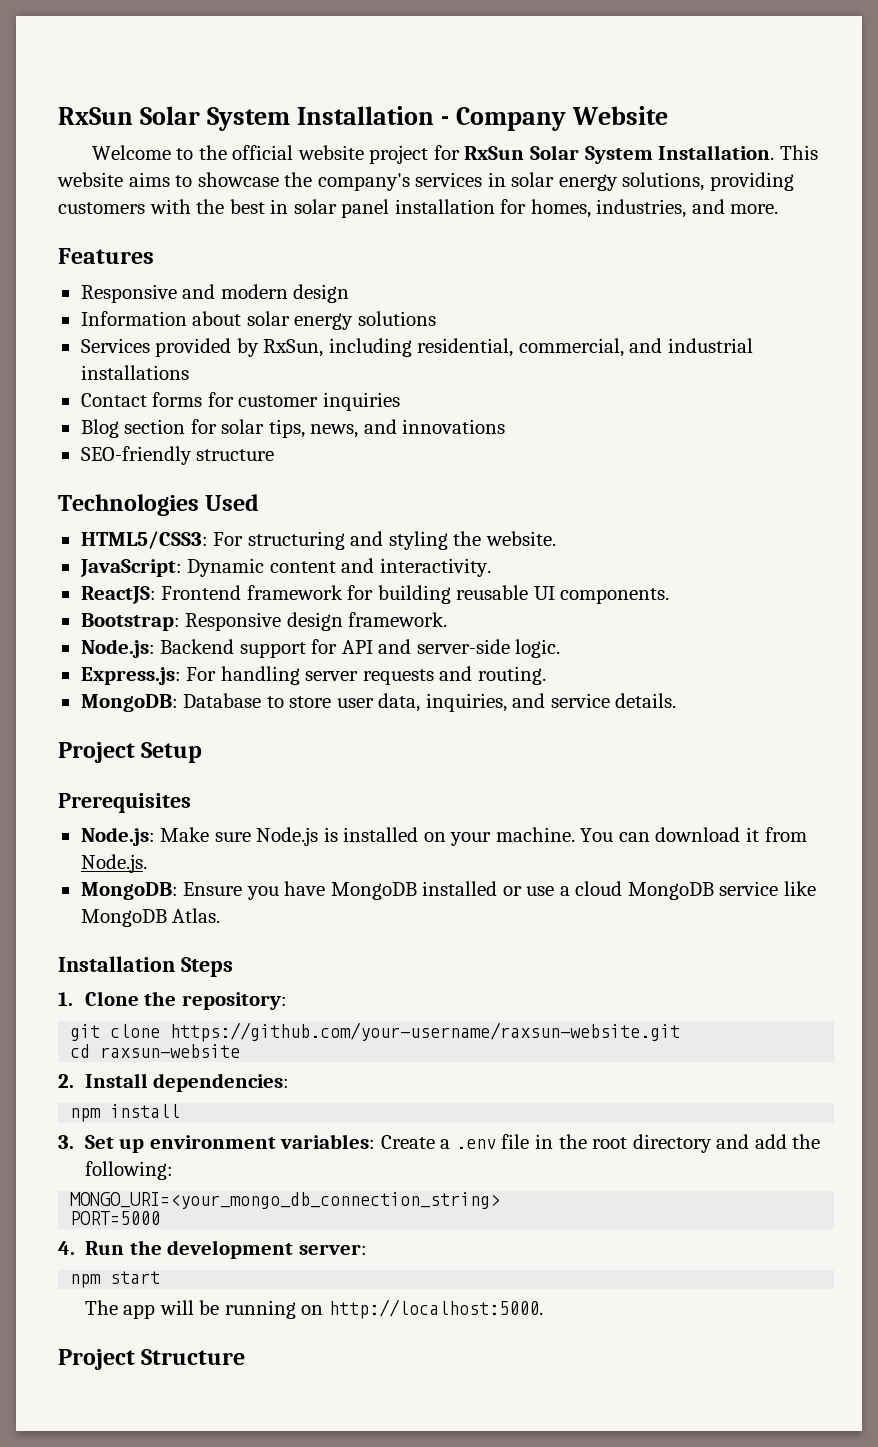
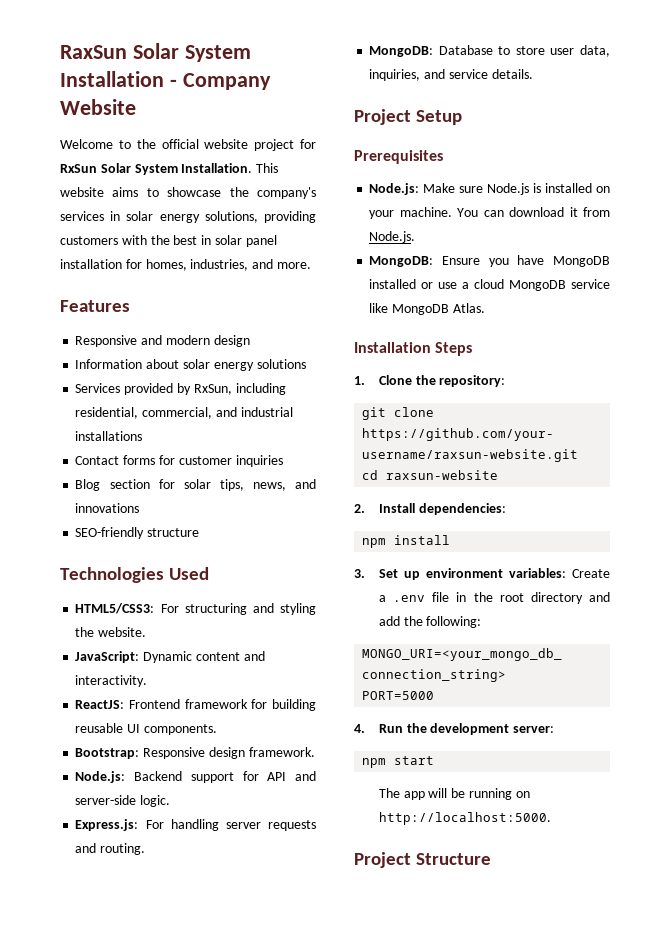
- RxSun Solar System Installation - Company Website
+ RaxSun Solar System Installation - Company Website

